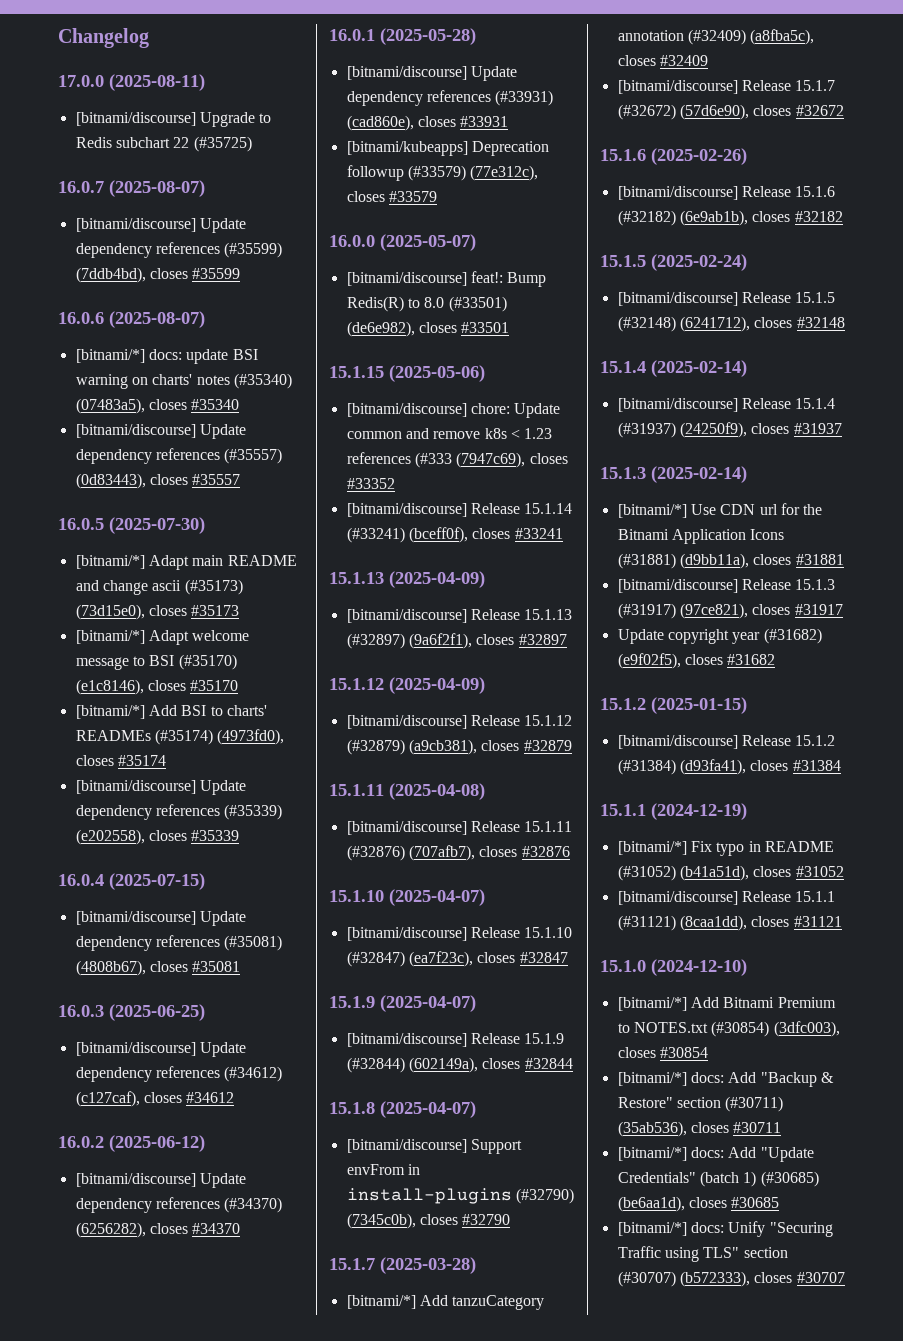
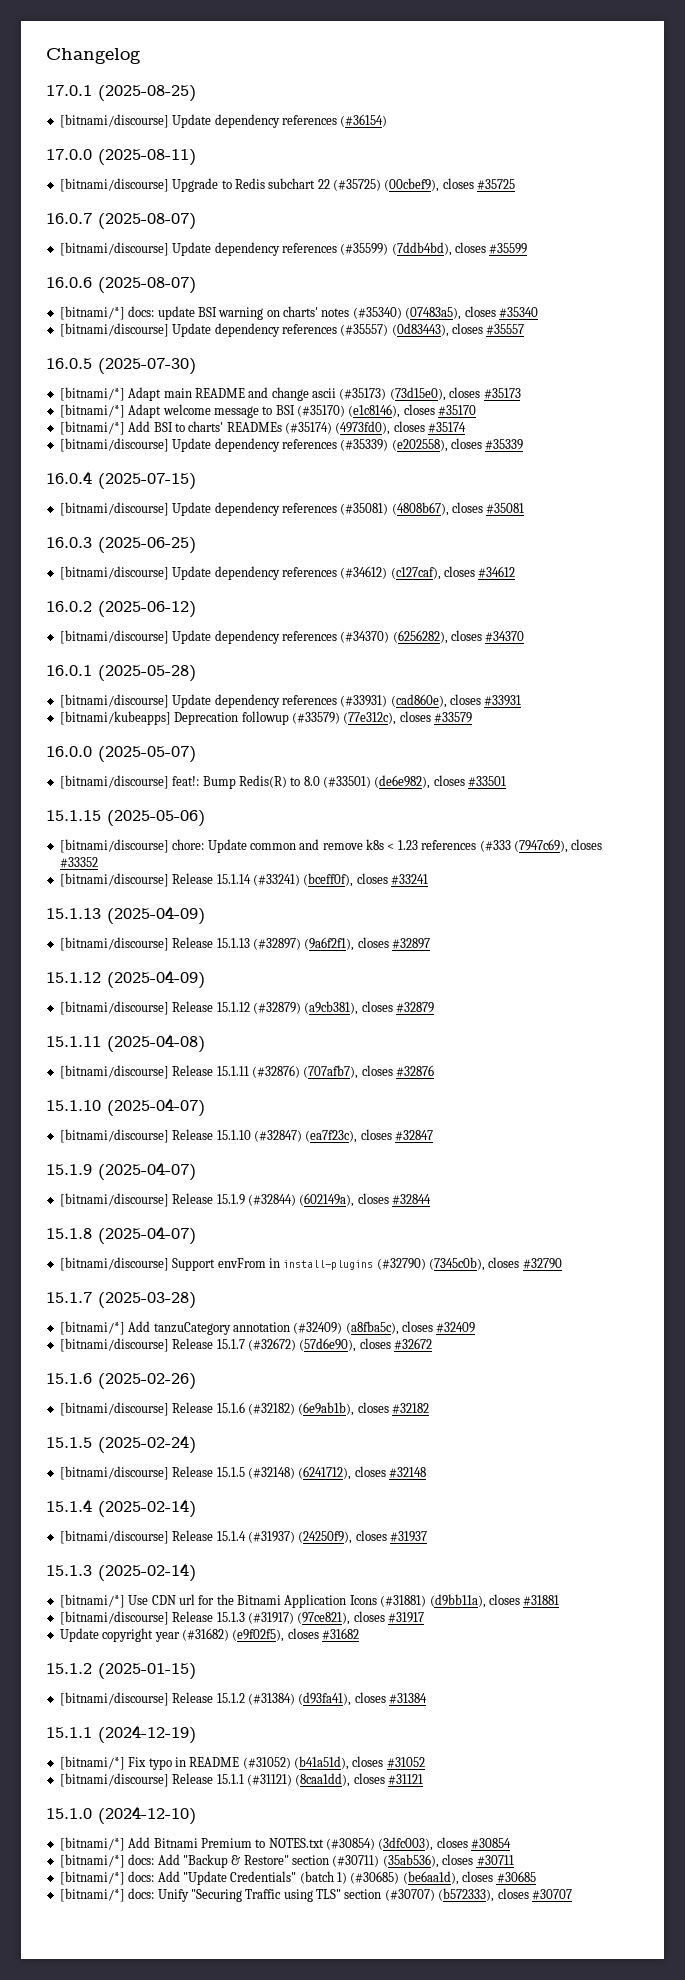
+ 17.0.1 (2025-08-25)
+ [bitnami/discourse] Update dependency references (#36154)
- [bitnami/discourse] Upgrade to Redis subchart 22 (#35725)
+ [bitnami/discourse] Upgrade to Redis subchart 22 (#35725) (00cbef9), closes #35725

